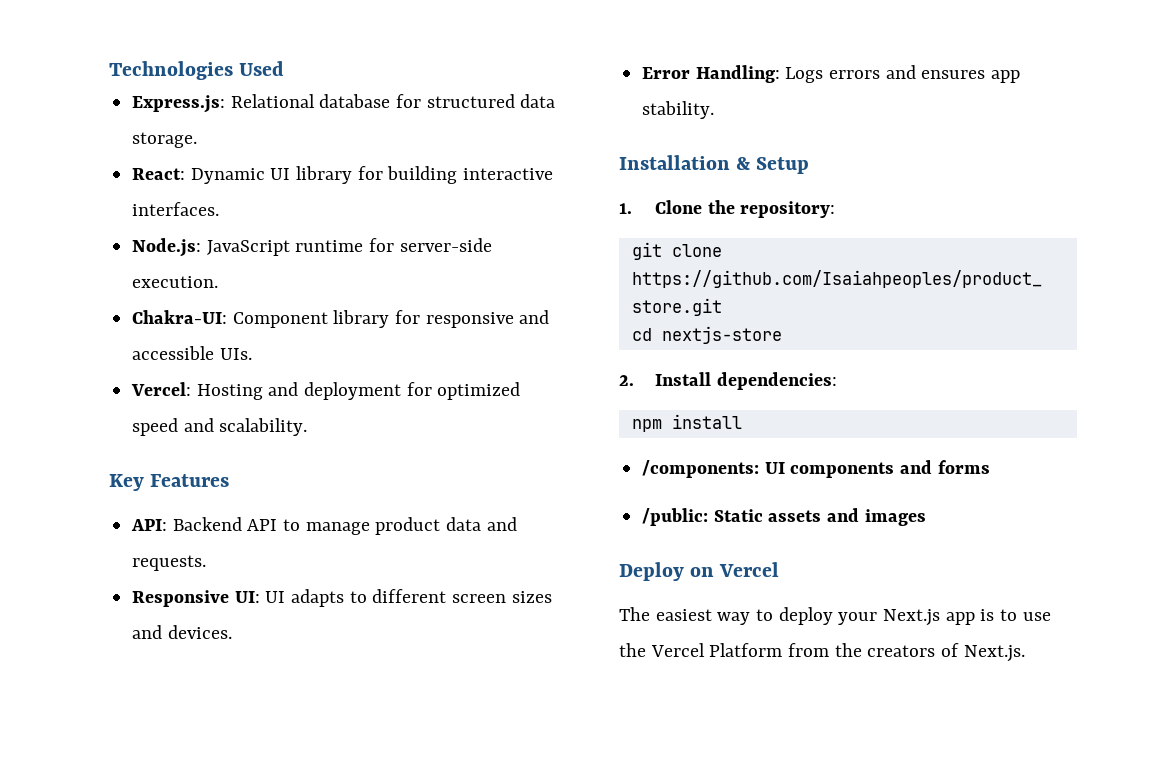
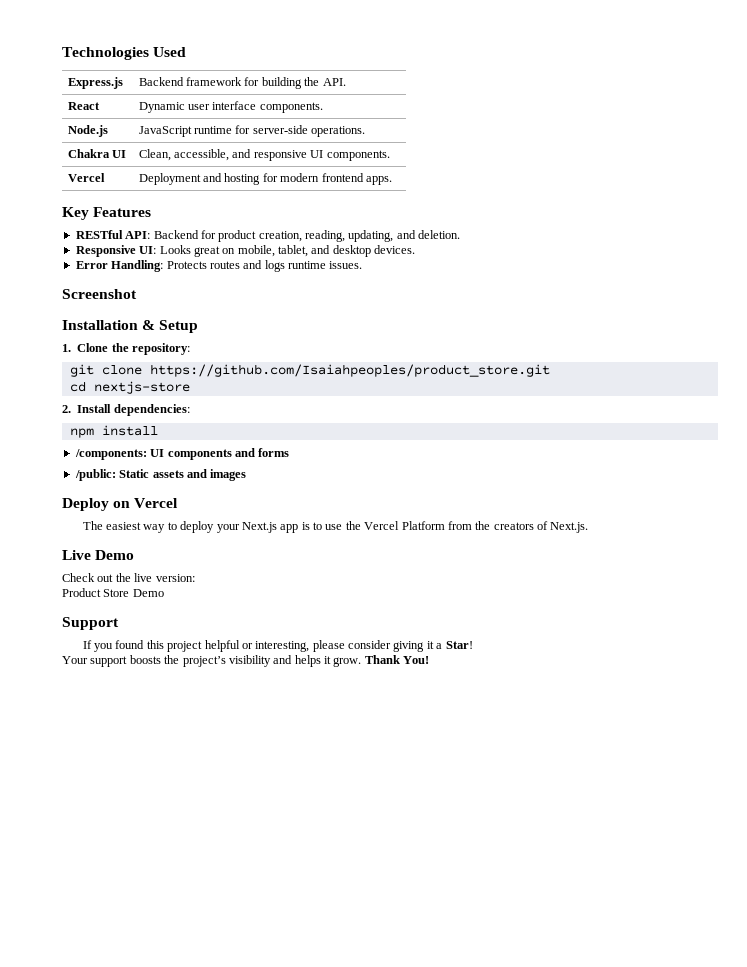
- Express.js: Relational database for structured data storage.
- React: Dynamic UI library for building interactive interfaces.
- Node.js: JavaScript runtime for server-side execution.
- Chakra-UI: Component library for responsive and accessible UIs.
- Vercel: Hosting and deployment for optimized speed and scalability.
+ Express.js | Backend framework for building the API.
+ React | Dynamic user interface components.
+ Node.js | JavaScript runtime for server-side operations.
+ Chakra UI | Clean, accessible, and responsive UI components.
+ Vercel | Deployment and hosting for modern frontend apps.
- API: Backend API to manage product data and requests.
- Responsive UI: UI adapts to different screen sizes and devices.
- Error Handling: Logs errors and ensures app stability.
+ RESTful API: Backend for product creation, reading, updating, and deletion.
+ Responsive UI: Looks great on mobile, tablet, and desktop devices.
+ Error Handling: Protects routes and logs runtime issues.
+ Screenshot
+ Live Demo
+ Check out the live version:
+ Product Store Demo
+ Support
+ If you found this project helpful or interesting, please consider giving it a Star!
+ Your support boosts the project’s visibility and helps it grow. Thank You!

